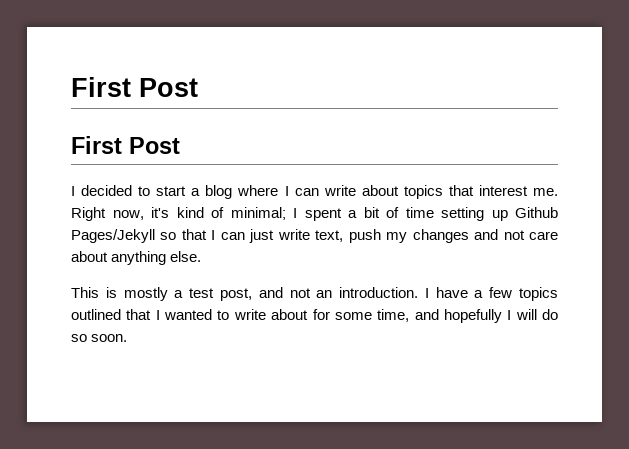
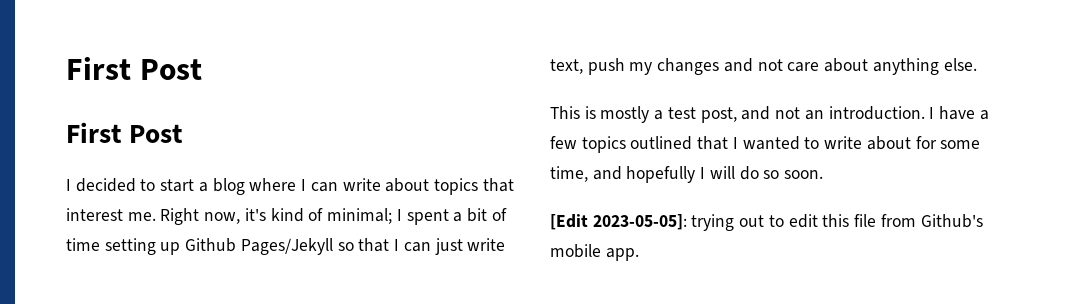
+ [Edit 2023-05-05]: trying out to edit this file from Github's mobile app.

